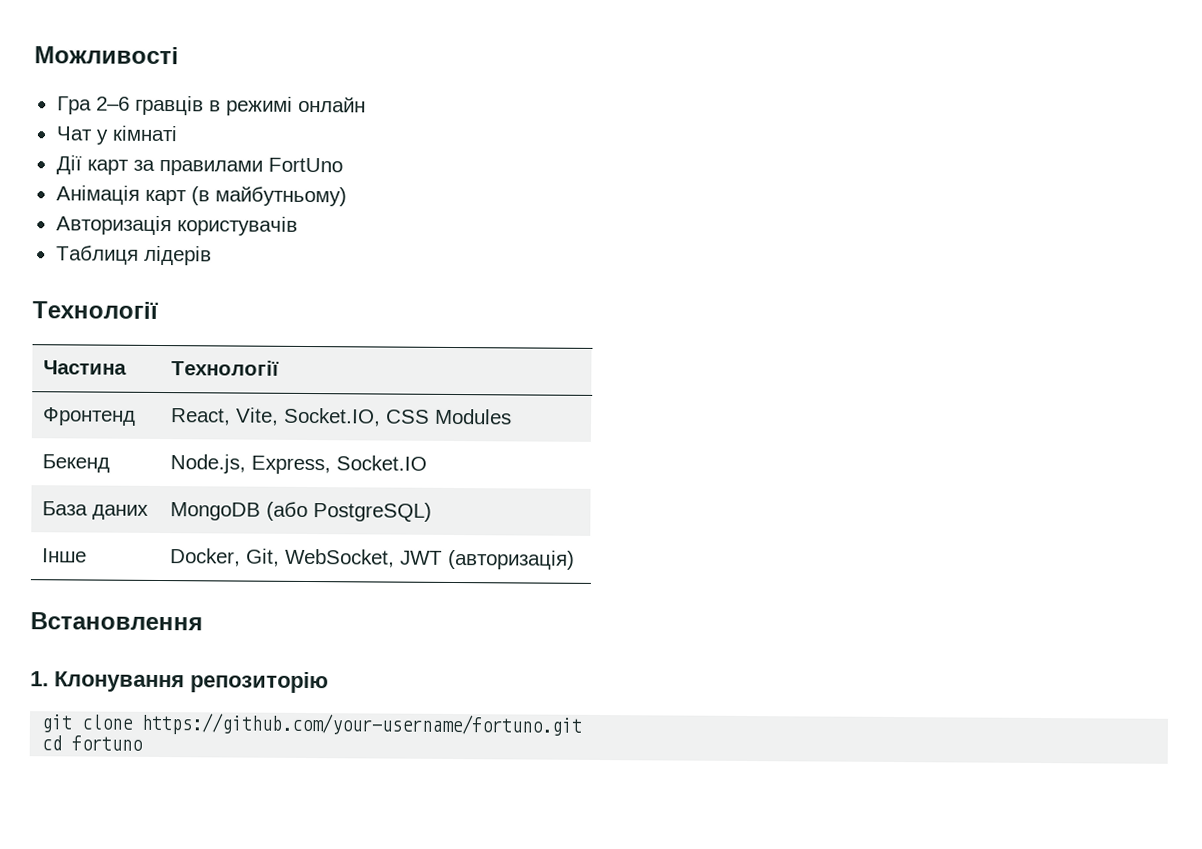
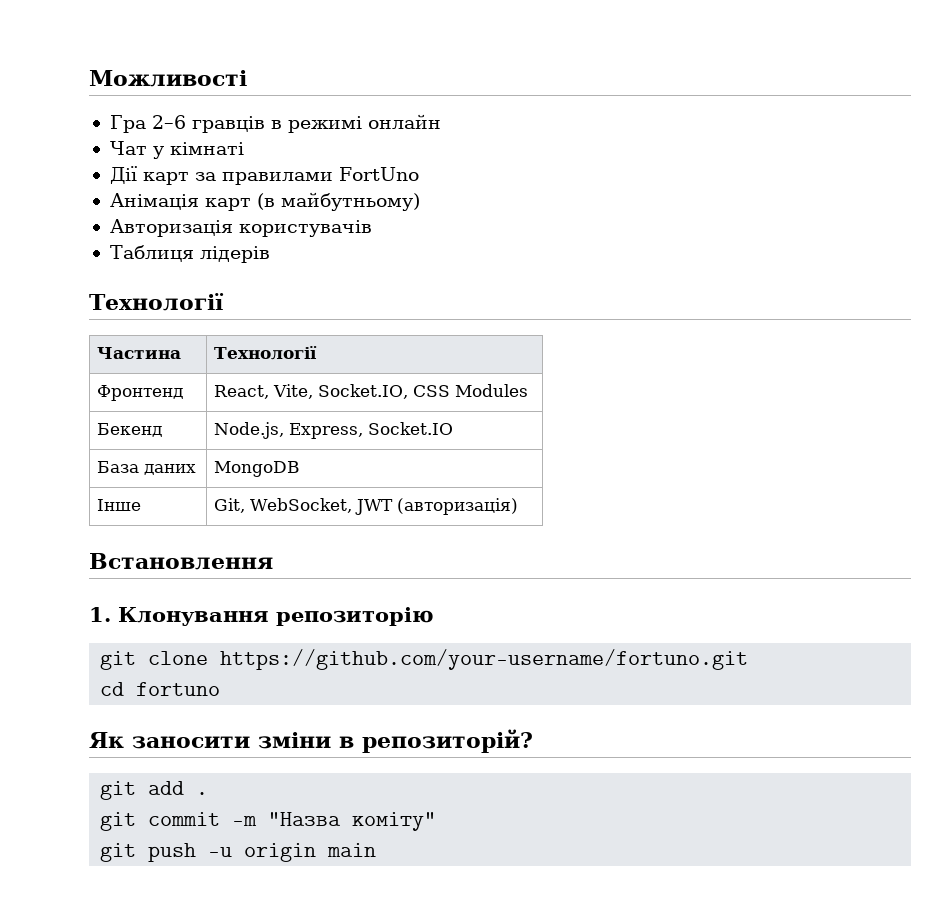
- База даних | MongoDB (або PostgreSQL)
+ База даних | MongoDB
- Інше | Docker, Git, WebSocket, JWT (авторизація)
+ Інше | Git, WebSocket, JWT (авторизація)
+ Як заносити зміни в репозиторій?
+ git add .
+ git commit -m "Назва коміту"
+ git push -u origin main

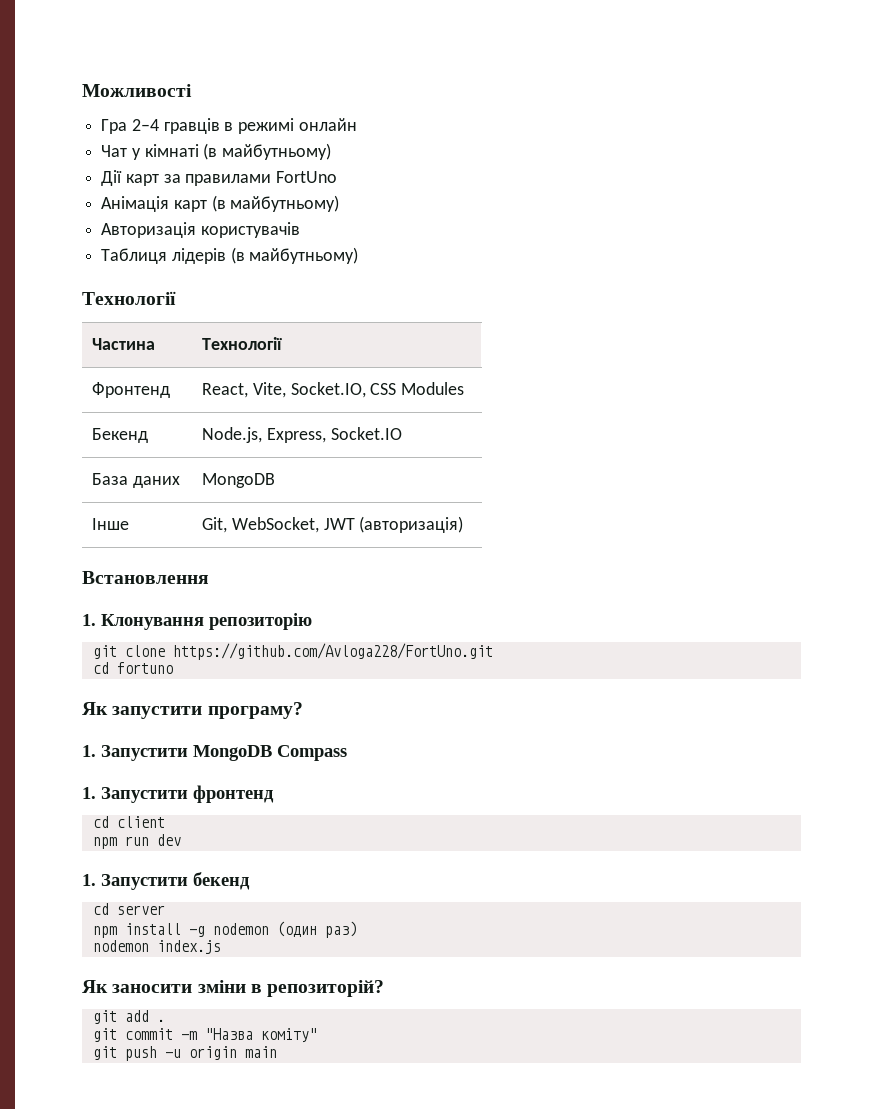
- Гра 2–6 гравців в режимі онлайн
+ Гра 2–4 гравців в режимі онлайн
- Чат у кімнаті
+ Чат у кімнаті (в майбутньому)
- Таблиця лідерів
+ Таблиця лідерів (в майбутньому)
- git clone https://github.com/your-username/fortuno.git
+ git clone https://github.com/Avloga228/FortUno.git
+ Як запустити програму?
+ 1. Запустити MongoDB Compass
+ 1. Запустити фронтенд
+ cd client
+ npm run dev
+ 1. Запустити бекенд
+ cd server
+ npm install -g nodemon (один раз)
+ nodemon index.js

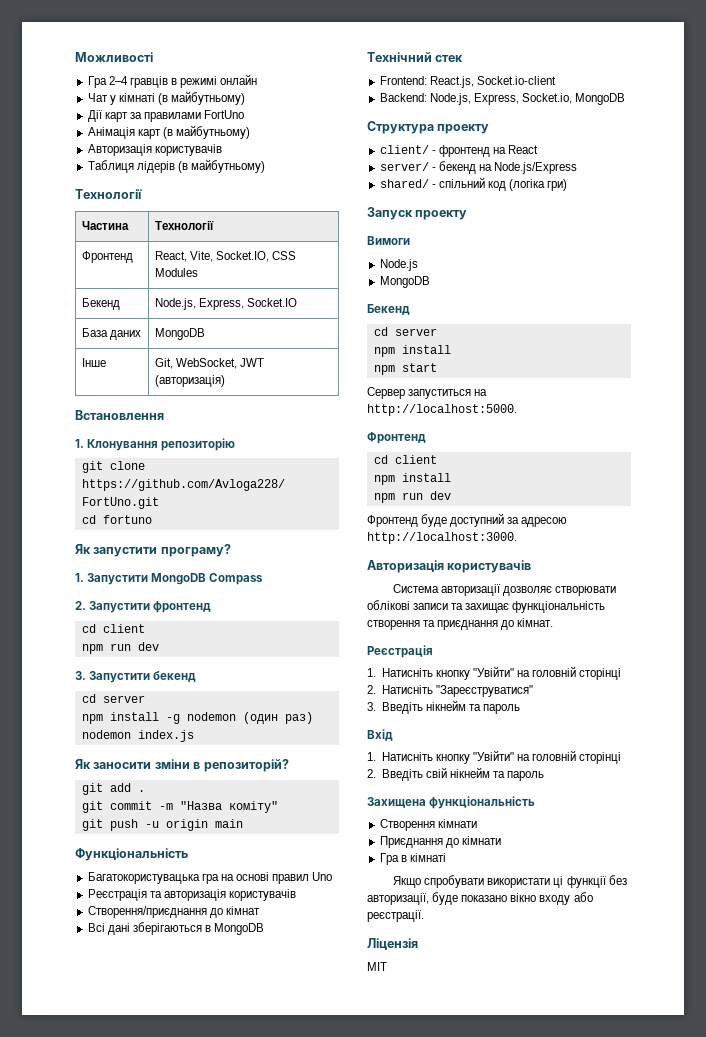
- 1. Запустити фронтенд
+ 2. Запустити фронтенд
- 1. Запустити бекенд
+ 3. Запустити бекенд
+ Функціональність
+ Багатокористувацька гра на основі правил Uno
+ Реєстрація та авторизація користувачів
+ Створення/приєднання до кімнат
+ Всі дані зберігаються в MongoDB
+ Технічний стек
+ Frontend: React.js, Socket.io-client
+ Backend: Node.js, Express, Socket.io, MongoDB
+ Структура проекту
+ client/ - фронтенд на React
+ server/ - бекенд на Node.js/Express
+ shared/ - спільний код (логіка гри)
+ Запуск проекту
+ Вимоги
+ Node.js
+ MongoDB
+ Бекенд
+ cd server
+ npm install
+ npm start
+ Сервер запуститься на http://localhost:5000.
+ Фронтенд
+ cd client
+ npm install
+ npm run dev
+ Фронтенд буде доступний за адресою http://localhost:3000.
+ Авторизація користувачів
+ Система авторизації дозволяє створювати облікові записи та захищає функціональність створення та приєднання до кімнат.
+ Реєстрація
+ 1. Натисніть кнопку "Увійти" на головній сторінці
+ 2. Натисніть "Зареєструватися"
+ 3. Введіть нікнейм та пароль
+ Вхід
+ 1. Натисніть кнопку "Увійти" на головній сторінці
+ 2. Введіть свій нікнейм та пароль
+ Захищена функціональність
+ Створення кімнати
+ Приєднання до кімнати
+ Гра в кімнаті
+ Якщо спробувати використати ці функції без авторизації, буде показано вікно входу або реєстрації.
+ Ліцензія
+ MIT

